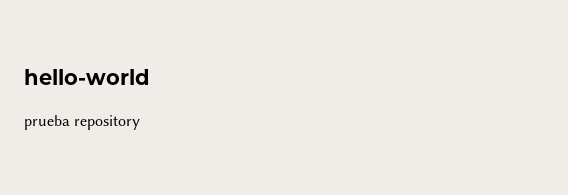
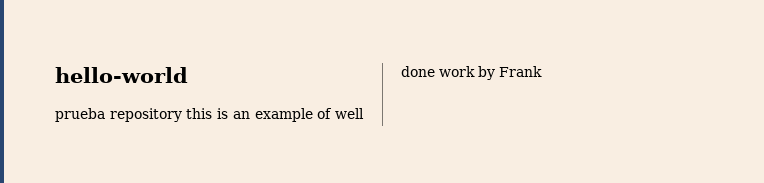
- prueba repository
+ prueba repository this is an example of well done work by Frank

